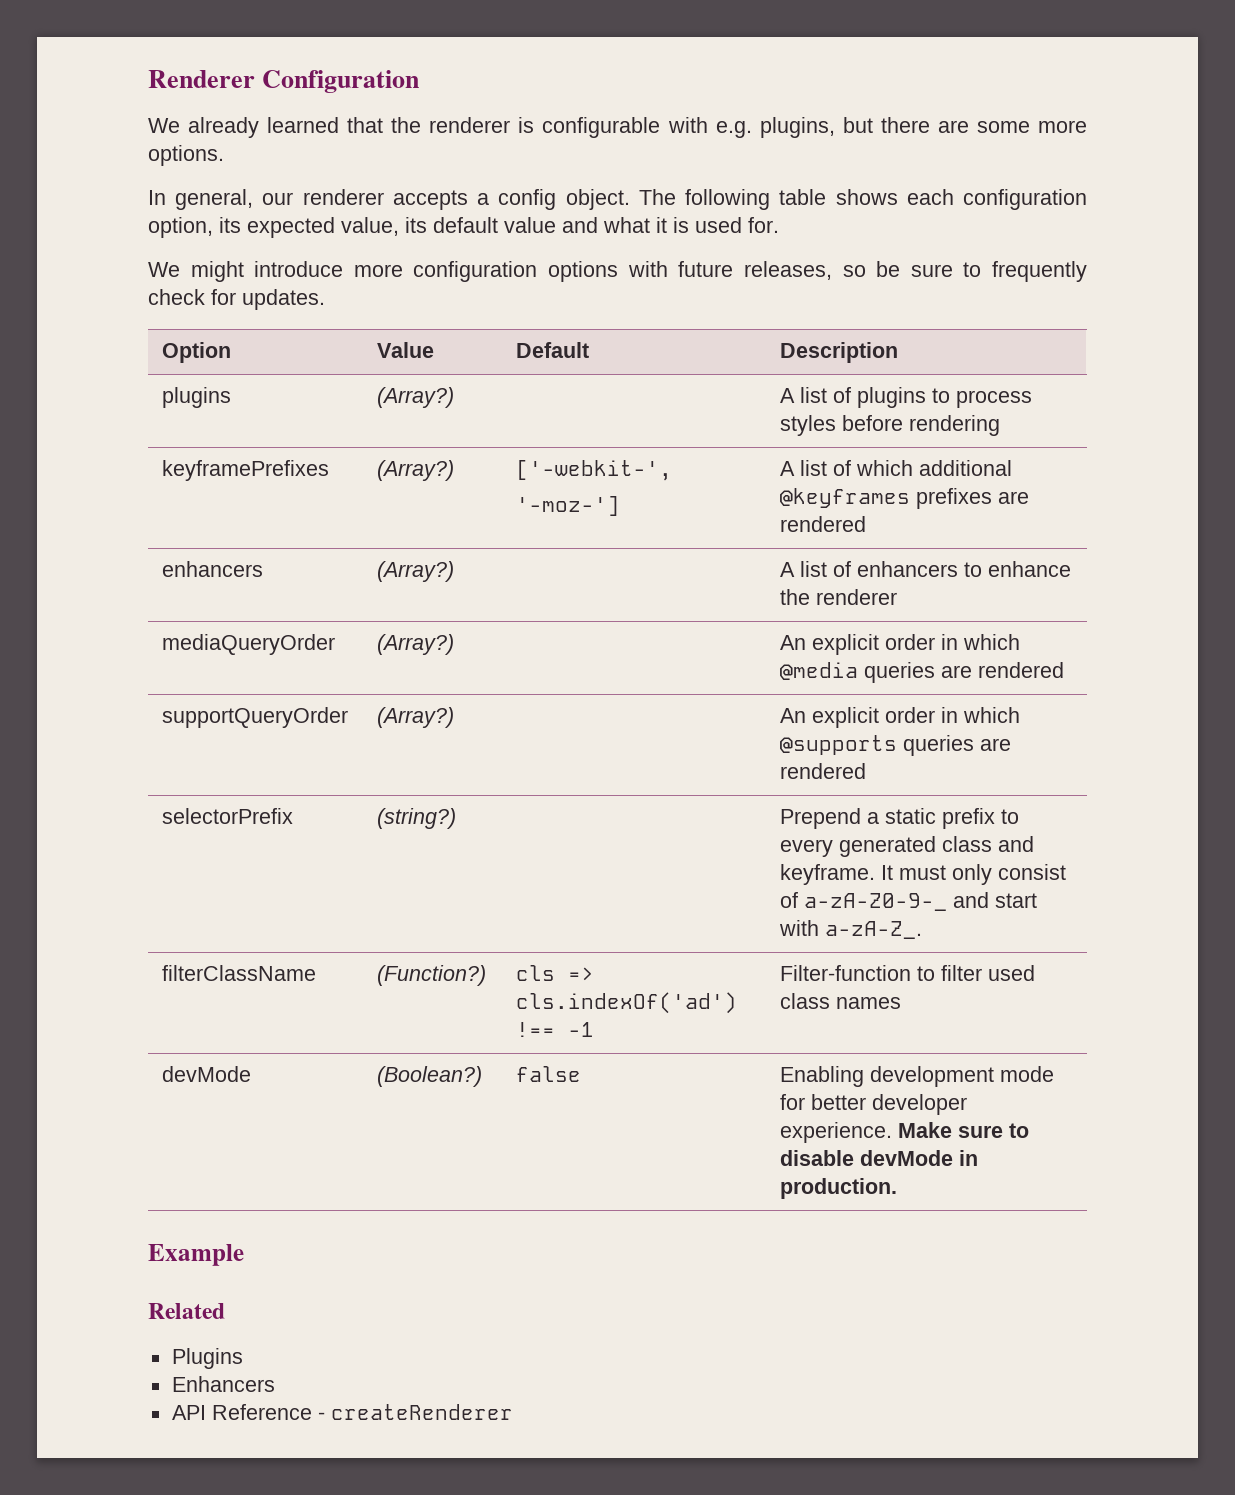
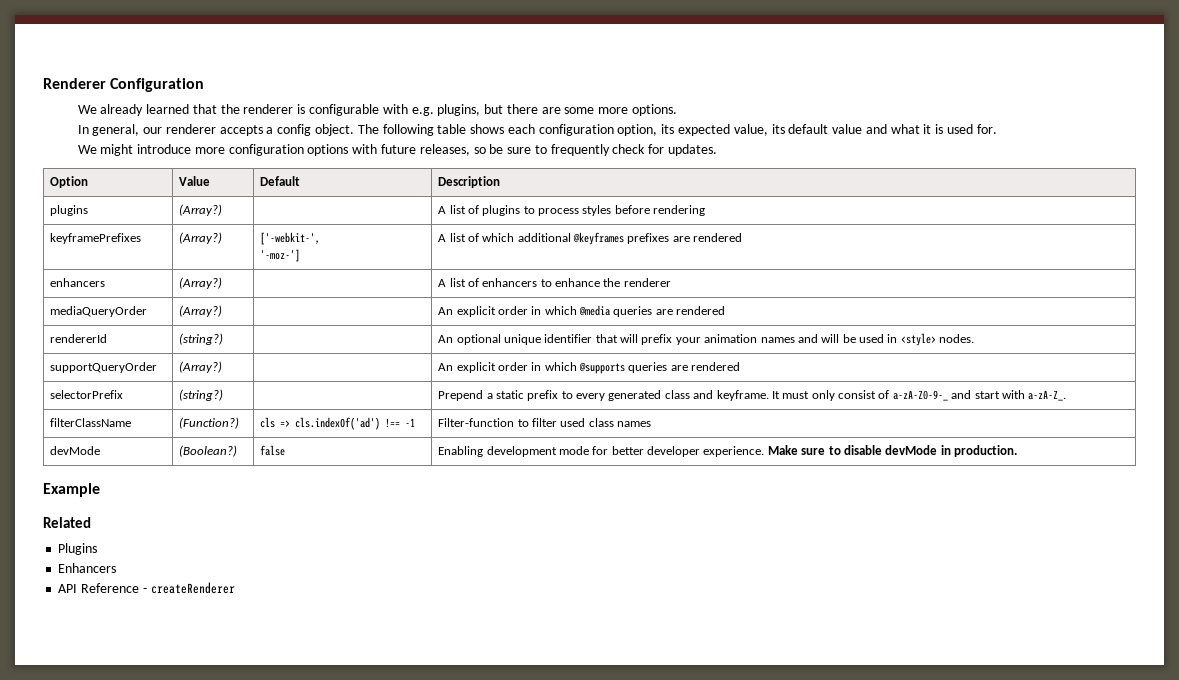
+ rendererId | (string?) | | An optional unique identifier that will prefix your animation names and will be used in <style> nodes.

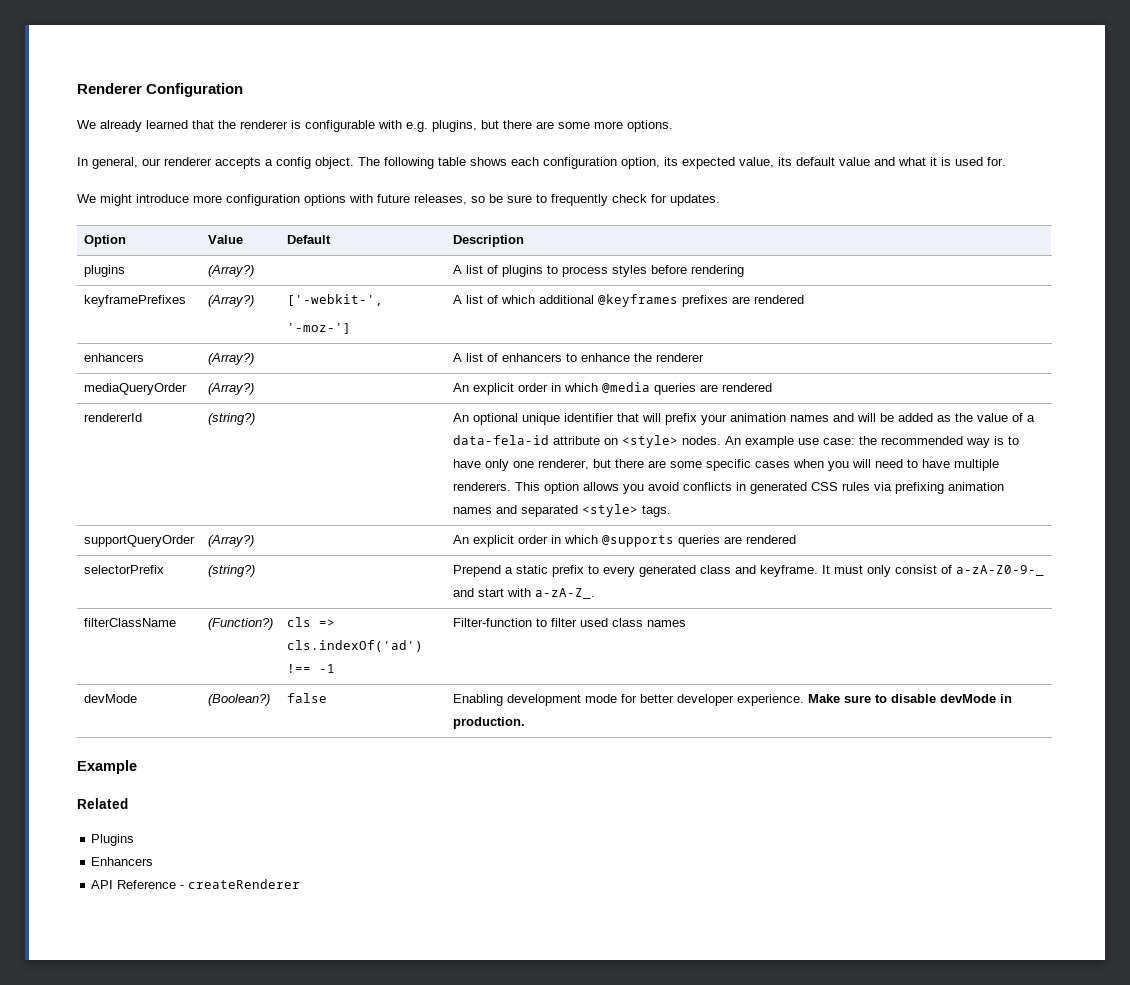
- An optional unique identifier that will prefix your animation names and will be used in <style> nodes.
+ An optional unique identifier that will prefix your animation names and will be added as the value of a data-fela-id attribute on <style> nodes. An example use case: the recommended way is to have only one renderer, but there are some specific cases when you will need to have multiple renderers. This option allows you avoid conflicts in generated CSS rules via prefixing animation names and separated <style> tags.

